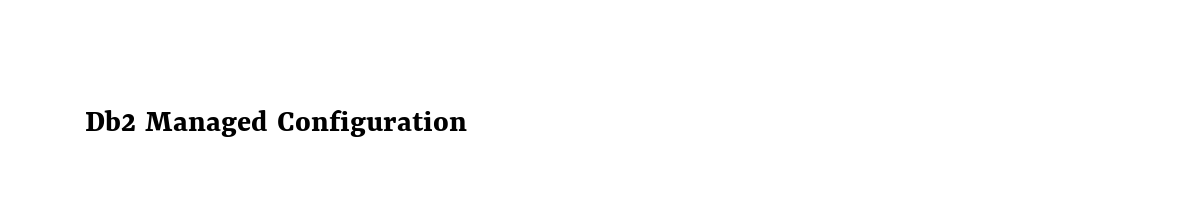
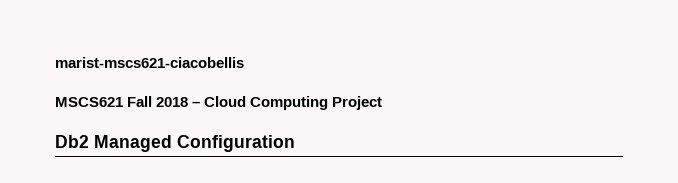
+ marist-mscs621-ciacobellis
+ MSCS621 Fall 2018 – Cloud Computing Project

